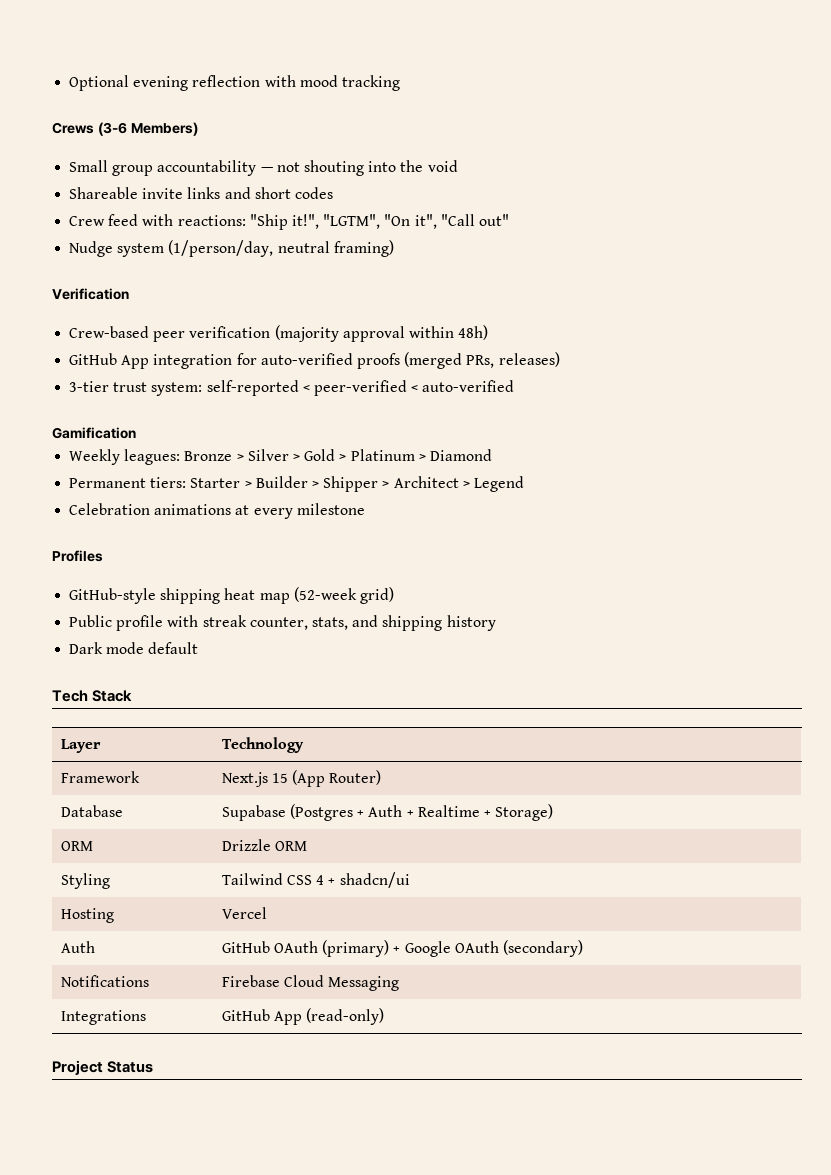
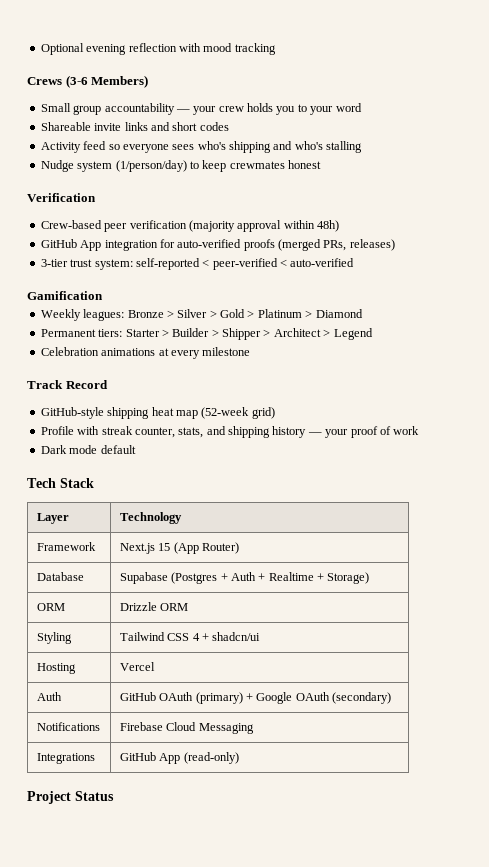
- Small group accountability — not shouting into the void
+ Small group accountability — your crew holds you to your word
- Crew feed with reactions: "Ship it!", "LGTM", "On it", "Call out"
- Nudge system (1/person/day, neutral framing)
+ Activity feed so everyone sees who's shipping and who's stalling
+ Nudge system (1/person/day) to keep crewmates honest
- Profiles
+ Track Record
- Public profile with streak counter, stats, and shipping history
+ Profile with streak counter, stats, and shipping history — your proof of work

